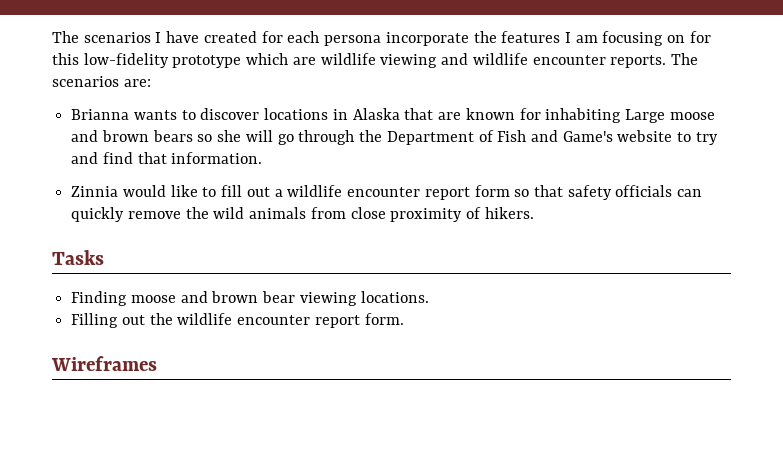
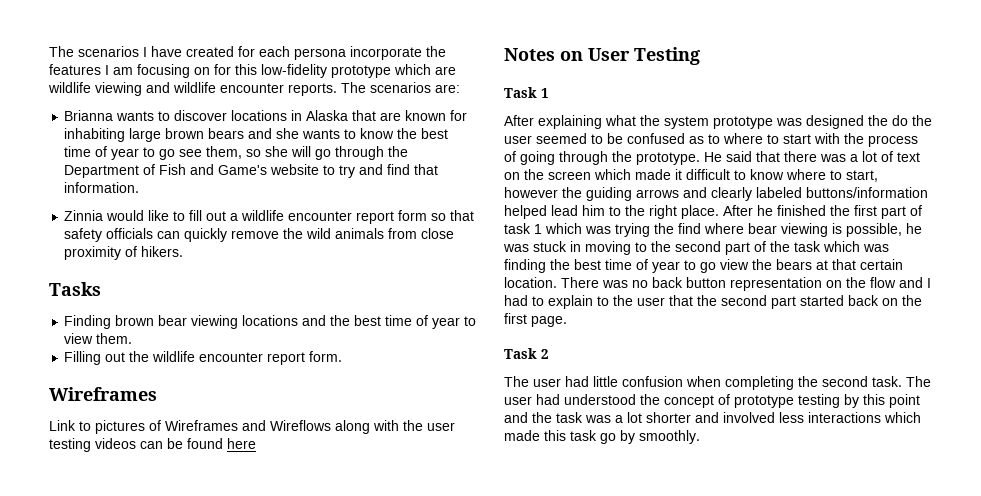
- Brianna wants to discover locations in Alaska that are known for inhabiting Large moose and brown bears so she will go through the Department of Fish and Game's website to try and find that information.
+ Brianna wants to discover locations in Alaska that are known for inhabiting large brown bears and she wants to know the best time of year to go see them, so she will go through the Department of Fish and Game's website to try and find that information.
- Finding moose and brown bear viewing locations.
+ Finding brown bear viewing locations and the best time of year to view them.
+ Link to pictures of Wireframes and Wireflows along with the user testing videos can be found here
+ Notes on User Testing
+ Task 1
+ After explaining what the system prototype was designed the do the user seemed to be confused as to where to start with the process of going through the prototype. He said that there was a lot of text on the screen which made it difficult to know where to start, however the guiding arrows and clearly labeled buttons/information helped lead him to the right place. After he finished the first part of task 1 which was trying the find where bear viewing is possible, he was stuck in moving to the second part of the task which was finding the best time of year to go view the bears at that certain location. There was no back button representation on the flow and I had to explain to the user that the second part started back on the first page.
+ Task 2
+ The user had little confusion when completing the second task. The user had understood the concept of prototype testing by this point and the task was a lot shorter and involved less interactions which made this task go by smoothly.

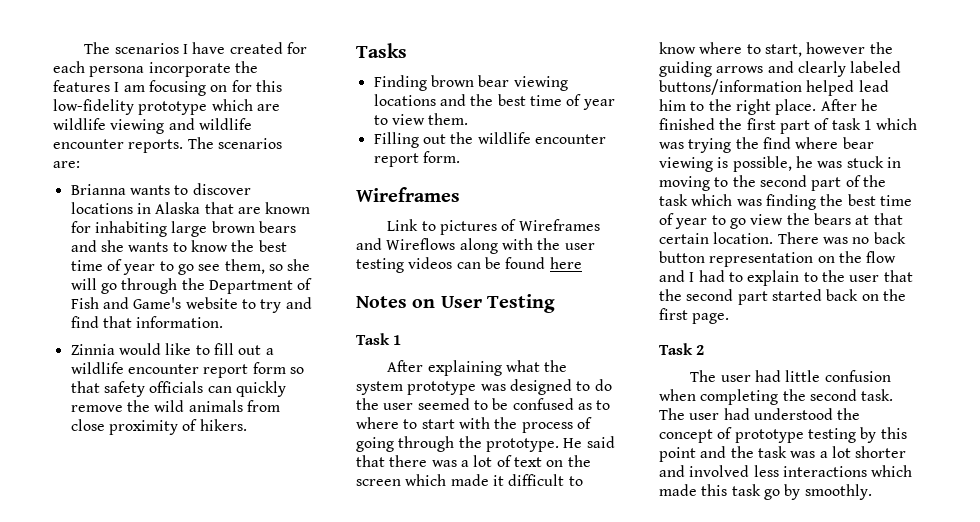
- After explaining what the system prototype was designed the do the user seemed to be confused as to where to start with the process of going through the prototype.
+ After explaining what the system prototype was designed to do the user seemed to be confused as to where to start with the process of going through the prototype.

